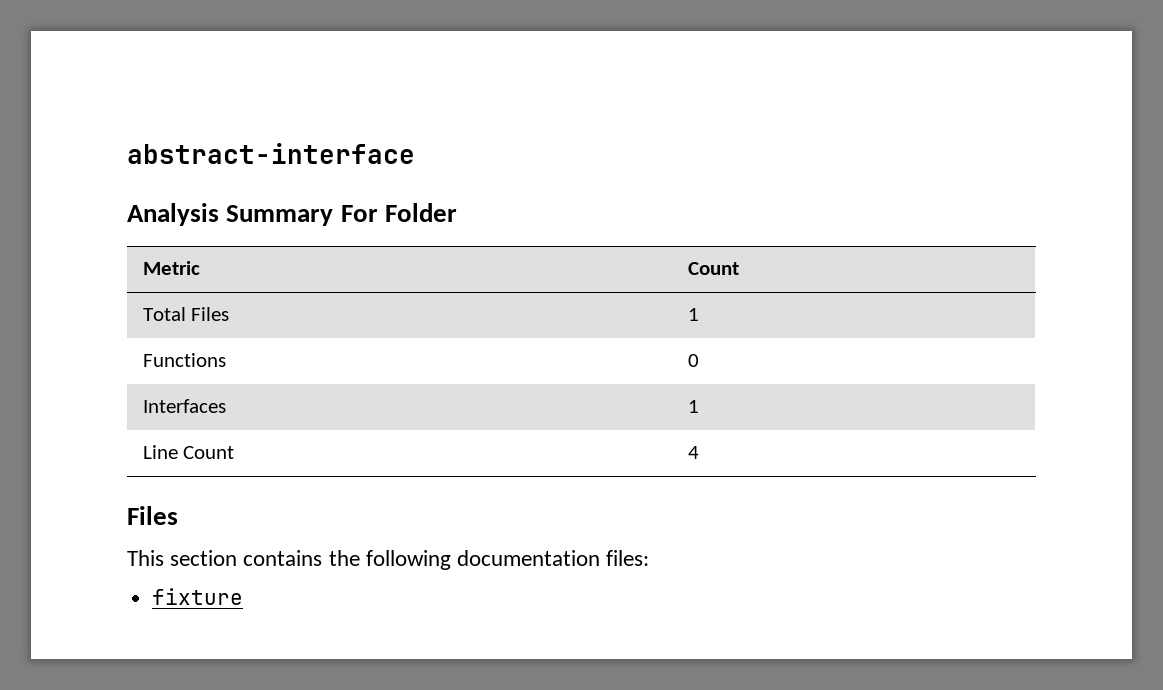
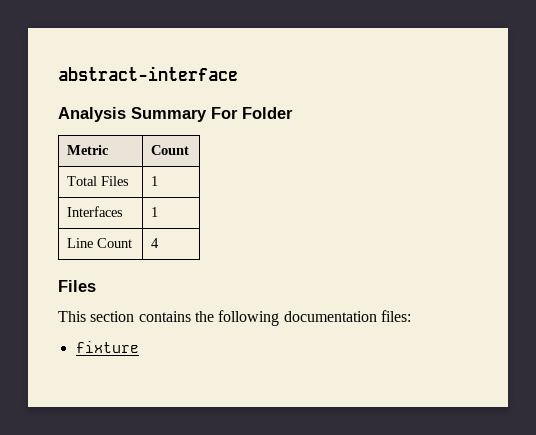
- Functions | 0

